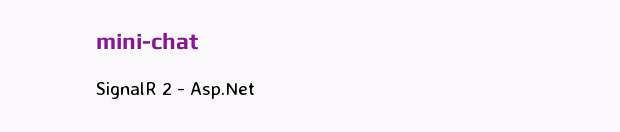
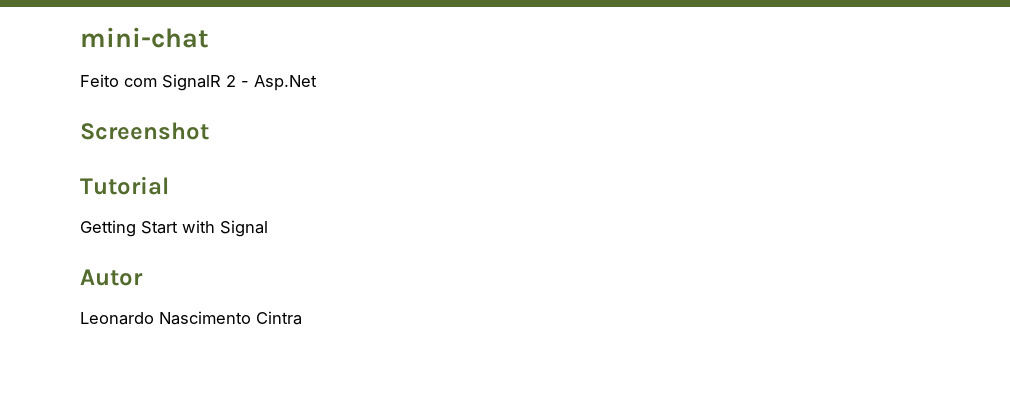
- SignalR 2 - Asp.Net
+ Feito com SignalR 2 - Asp.Net
+ Screenshot
+ Tutorial
+ Getting Start with Signal
+ Autor
+ Leonardo Nascimento Cintra

